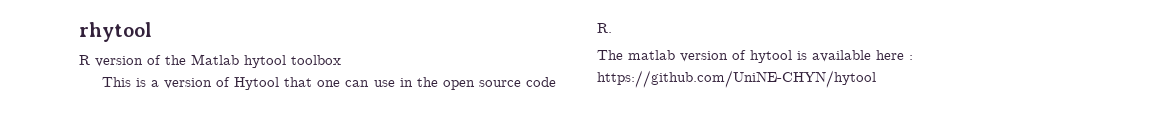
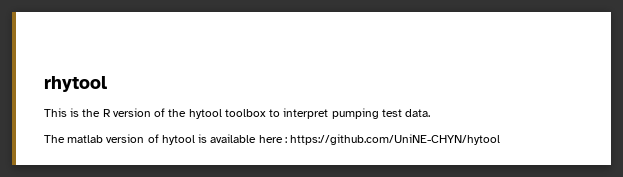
- R version of the Matlab hytool toolbox
- This is a version of Hytool that one can use in the open source code R.
+ This is the R version of the hytool toolbox to interpret pumping test data.

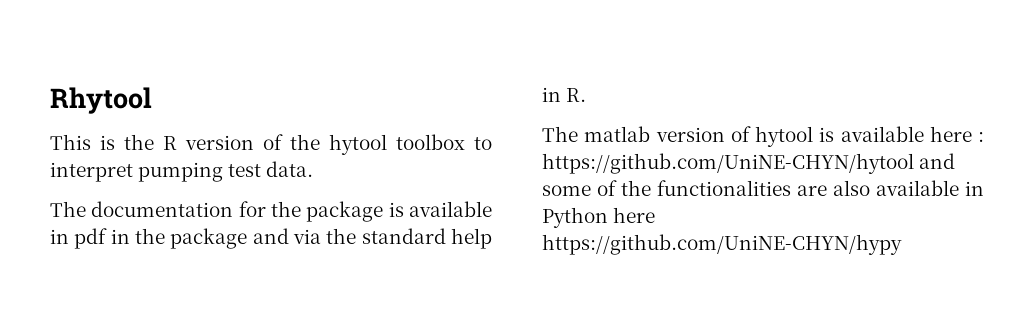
- rhytool
+ Rhytool
+ The documentation for the package is available in pdf in the package and via the standard help in R.
- The matlab version of hytool is available here : https://github.com/UniNE-CHYN/hytool
+ The matlab version of hytool is available here : https://github.com/UniNE-CHYN/hytool and some of the functionalities are also available in Python here https://github.com/UniNE-CHYN/hypy

